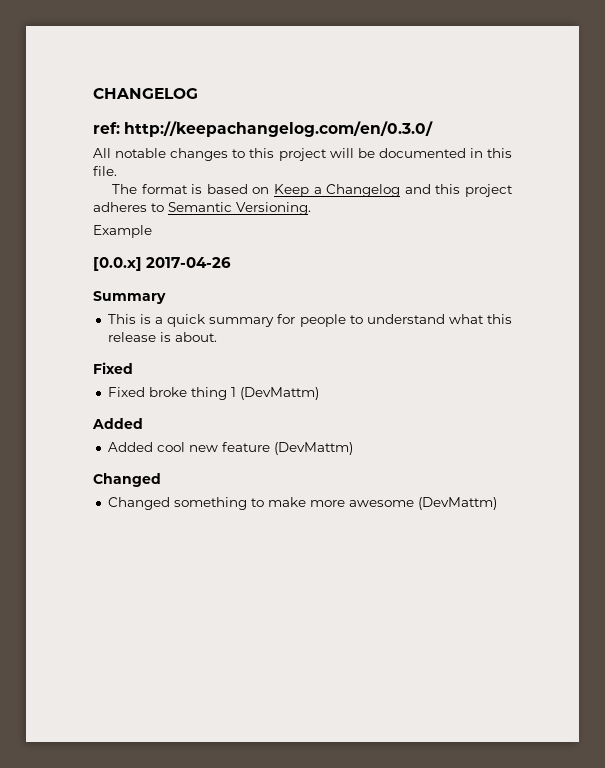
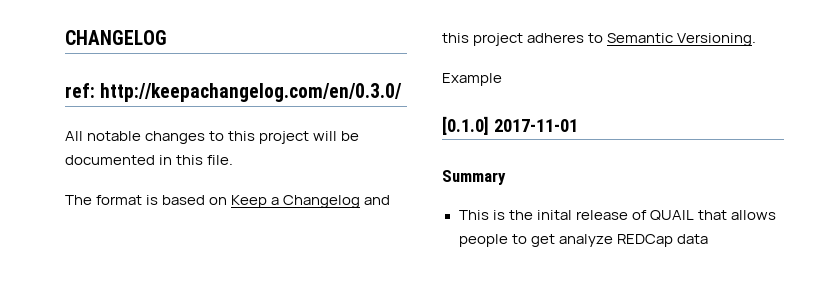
- [0.0.x] 2017-04-26
+ [0.1.0] 2017-11-01
- This is a quick summary for people to understand what this release is about.
- Fixed
- Fixed broke thing 1 (DevMattm)
- Added
- Added cool new feature (DevMattm)
- Changed
- Changed something to make more awesome (DevMattm)
+ This is the inital release of QUAIL that allows people to get analyze REDCap data

